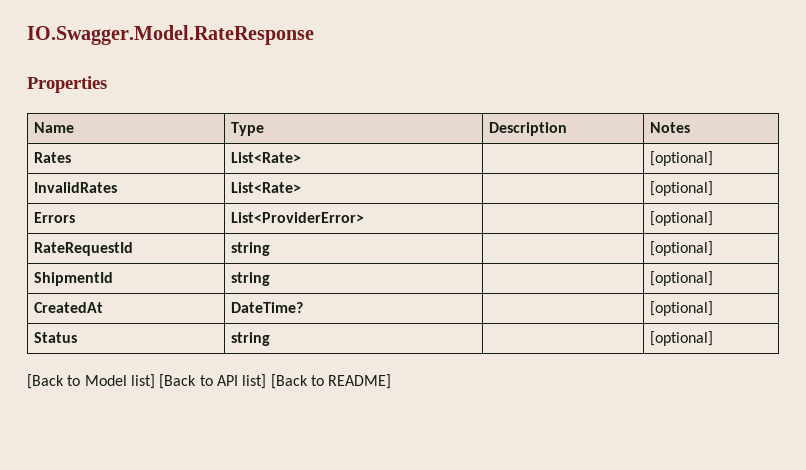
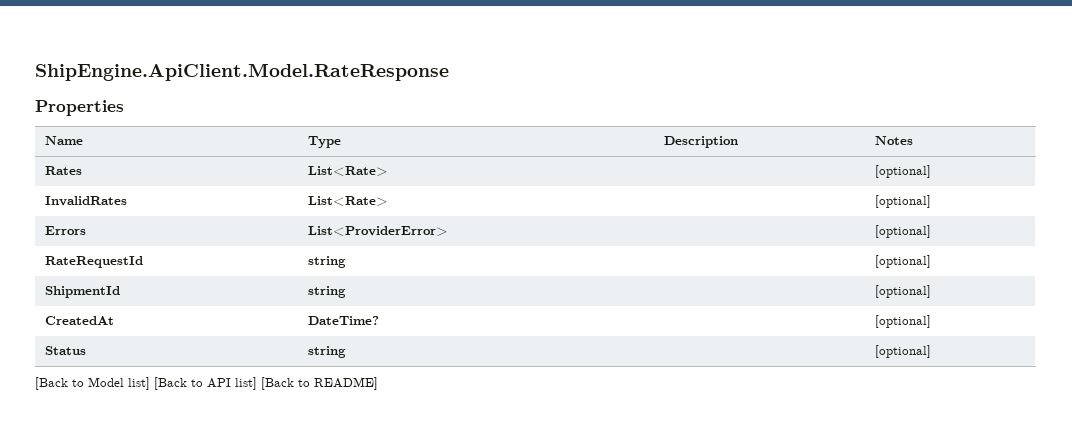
- IO.Swagger.Model.RateResponse
+ ShipEngine.ApiClient.Model.RateResponse

